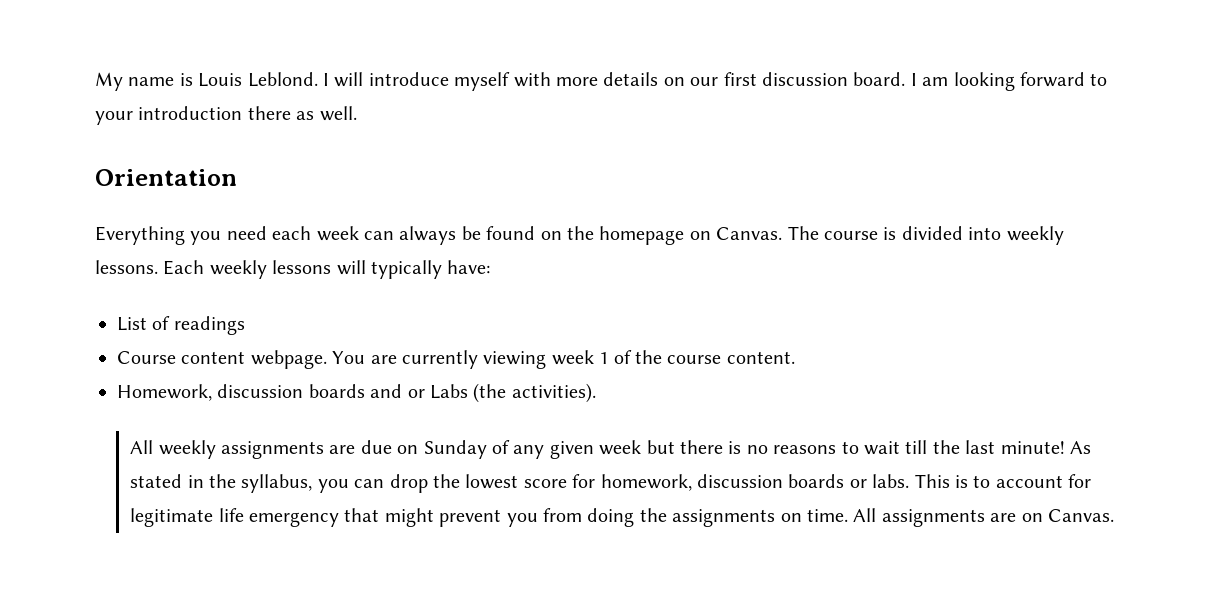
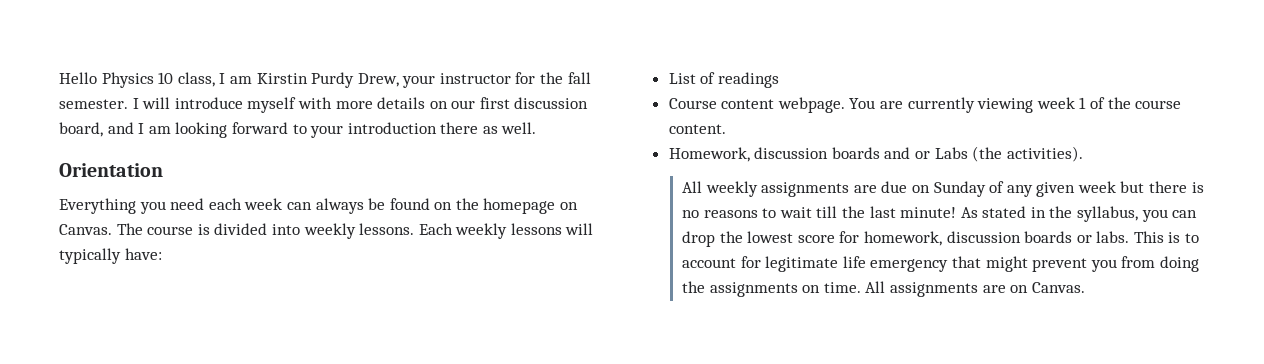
- My name is Louis Leblond.
+ Hello Physics 10 class, I am Kirstin Purdy Drew, your instructor for the fall semester.
- I will introduce myself with more details on our first discussion board. I am looking forward to your introduction there as well.
+ I will introduce myself with more details on our first discussion board, and I am looking forward to your introduction there as well.

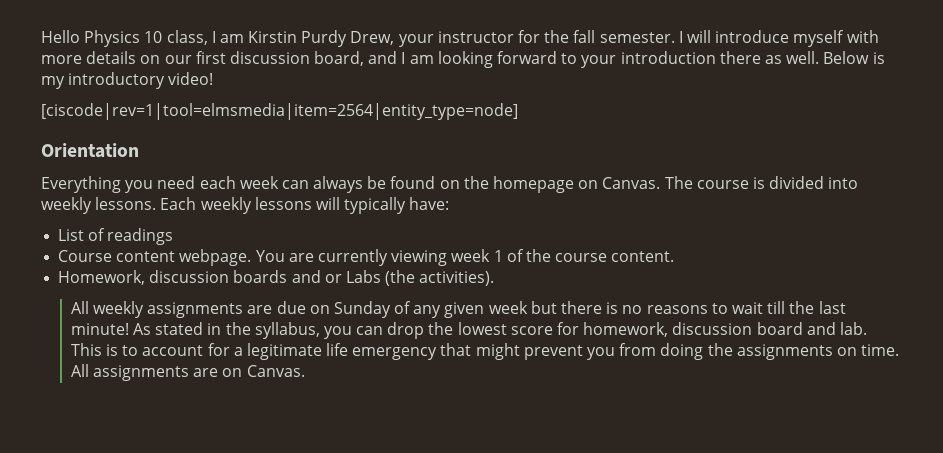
+ Below is my introductory video!
+ [ciscode|rev=1|tool=elmsmedia|item=2564|entity_type=node]
- As stated in the syllabus, you can drop the lowest score for homework, discussion boards or labs.
+ As stated in the syllabus, you can drop the lowest score for homework, discussion board and lab.
- This is to account for legitimate life emergency that might prevent you from doing the assignments on time.
+ This is to account for a legitimate life emergency that might prevent you from doing the assignments on time.

